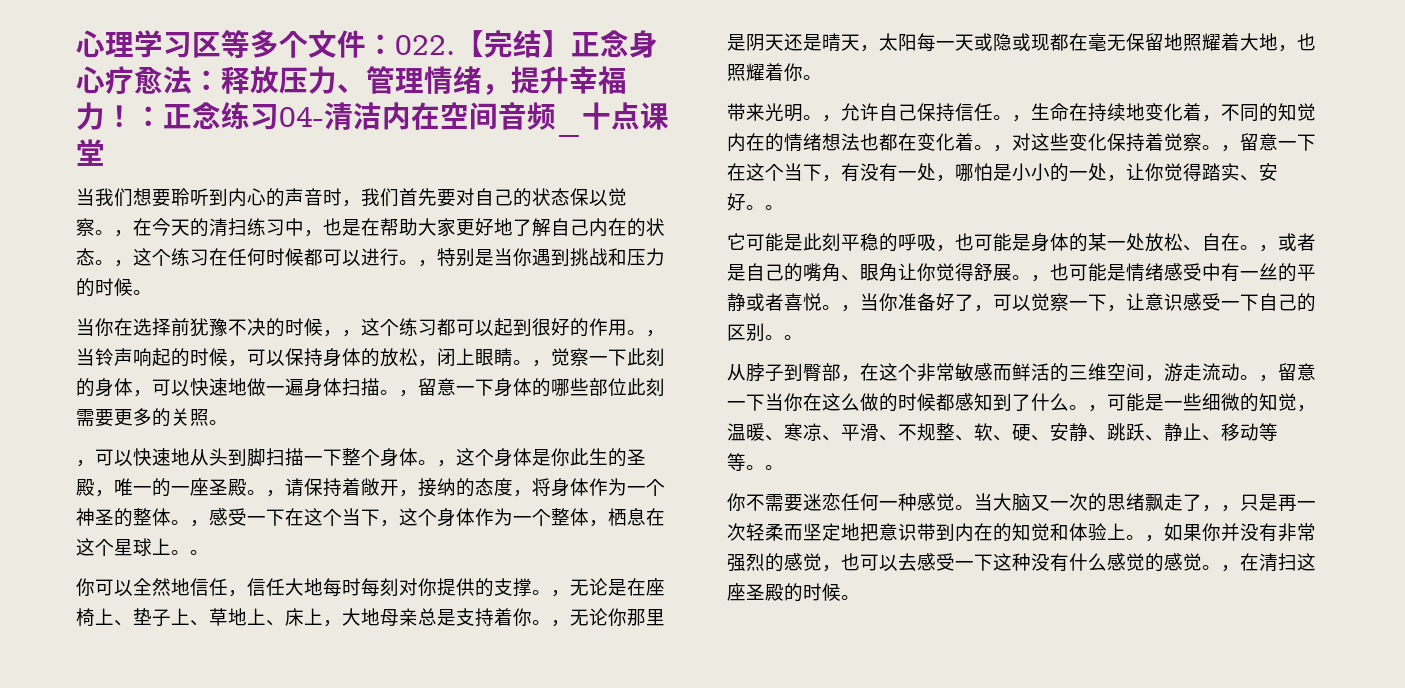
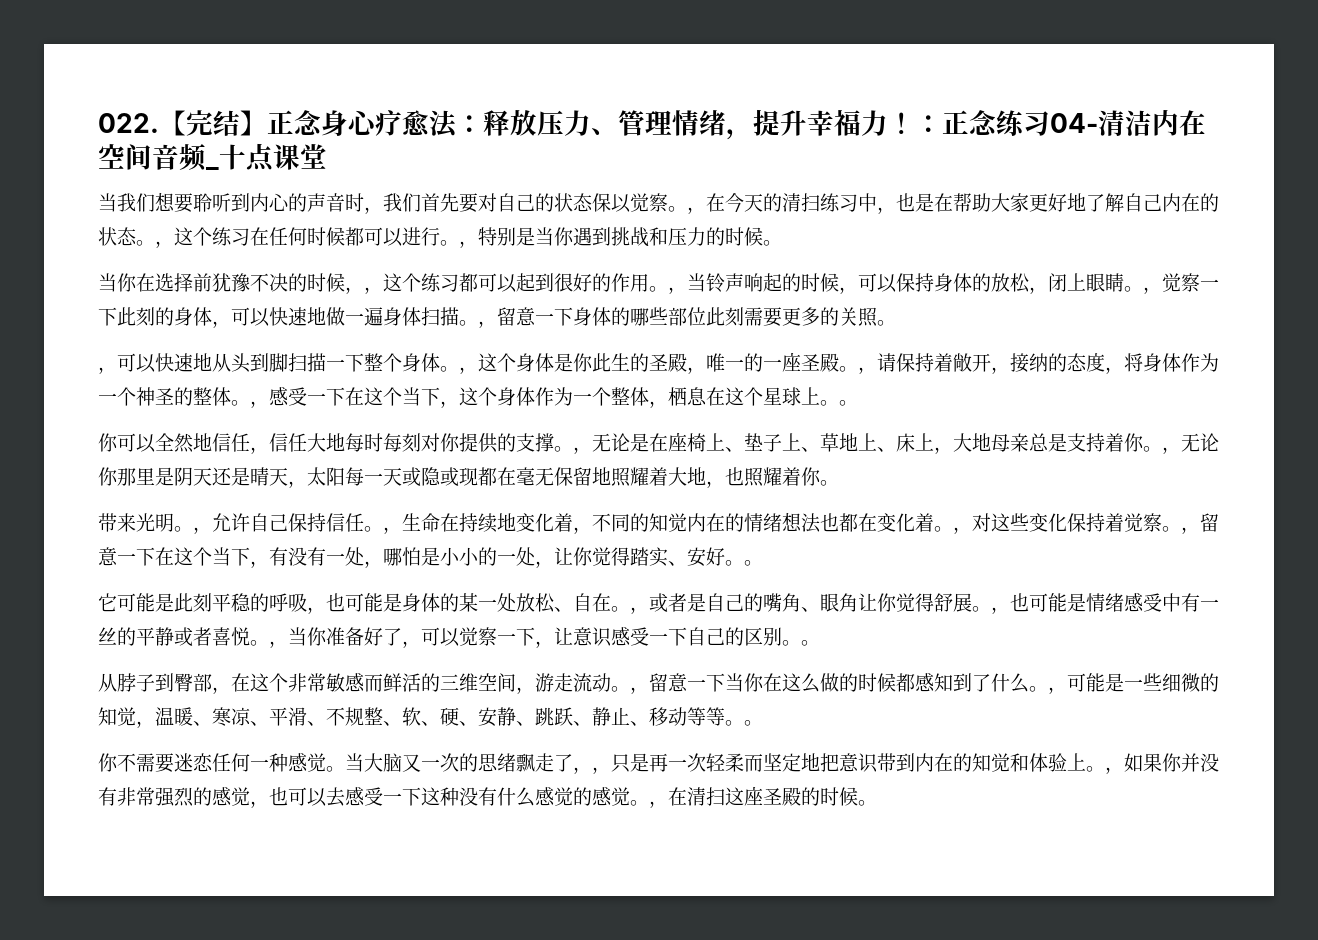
- 心理学习区等多个文件：022.【完结】正念身心疗愈法：释放压力、管理情绪，提升幸福力！
+ 022.【完结】正念身心疗愈法：释放压力、管理情绪，提升幸福力！

